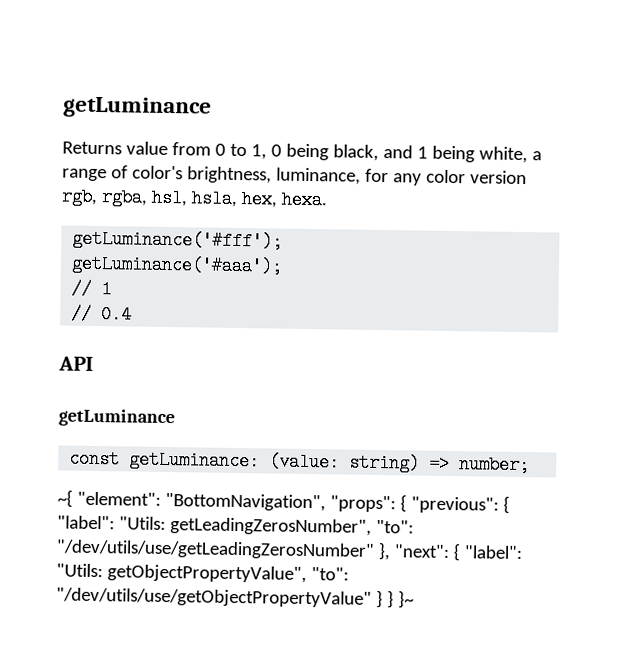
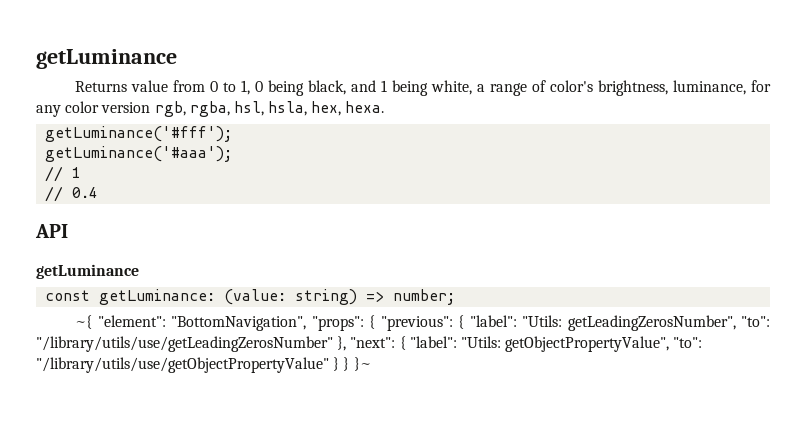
- ~{ "element": "BottomNavigation", "props": { "previous": { "label": "Utils: getLeadingZerosNumber", "to": "/dev/utils/use/getLeadingZerosNumber" }, "next": { "label": "Utils: getObjectPropertyValue", "to": "/dev/utils/use/getObjectPropertyValue" } } }~
+ ~{ "element": "BottomNavigation", "props": { "previous": { "label": "Utils: getLeadingZerosNumber", "to": "/library/utils/use/getLeadingZerosNumber" }, "next": { "label": "Utils: getObjectPropertyValue", "to": "/library/utils/use/getObjectPropertyValue" } } }~

